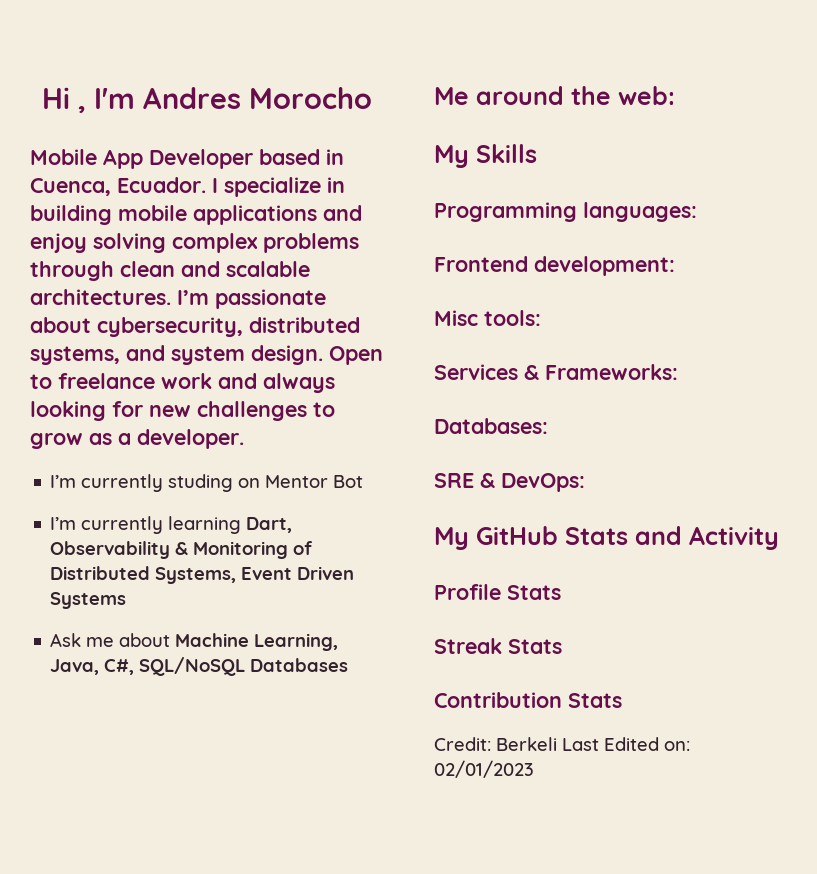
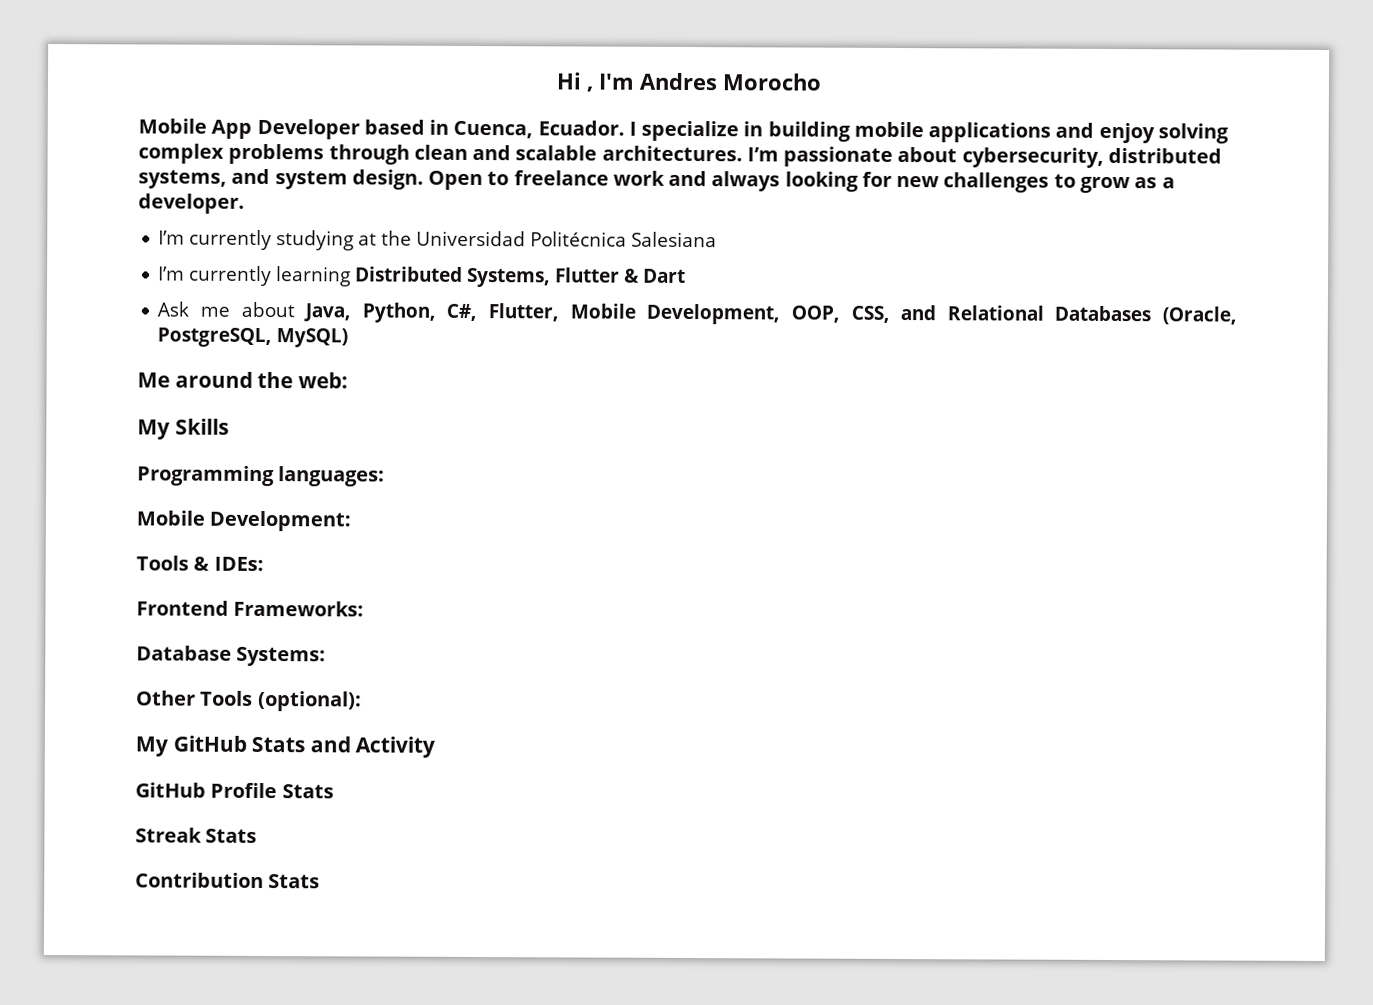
- I’m currently studing on Mentor Bot
- I’m currently learning Dart, Observability & Monitoring of Distributed Systems, Event Driven Systems
- Ask me about Machine Learning, Java, C#, SQL/NoSQL Databases
+ I’m currently studying at the Universidad Politécnica Salesiana
+ I’m currently learning Distributed Systems, Flutter & Dart
+ Ask me about Java, Python, C#, Flutter, Mobile Development, OOP, CSS, and Relational Databases (Oracle, PostgreSQL, MySQL)
- Frontend development:
- Misc tools:
- Services & Frameworks:
- Databases:
- SRE & DevOps:
+ Mobile Development:
+ Tools & IDEs:
+ Frontend Frameworks:
+ Database Systems:
+ Other Tools (optional):
- Profile Stats
+ GitHub Profile Stats
- Credit: Berkeli Last Edited on: 02/01/2023

